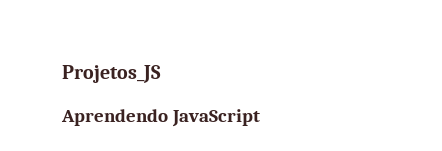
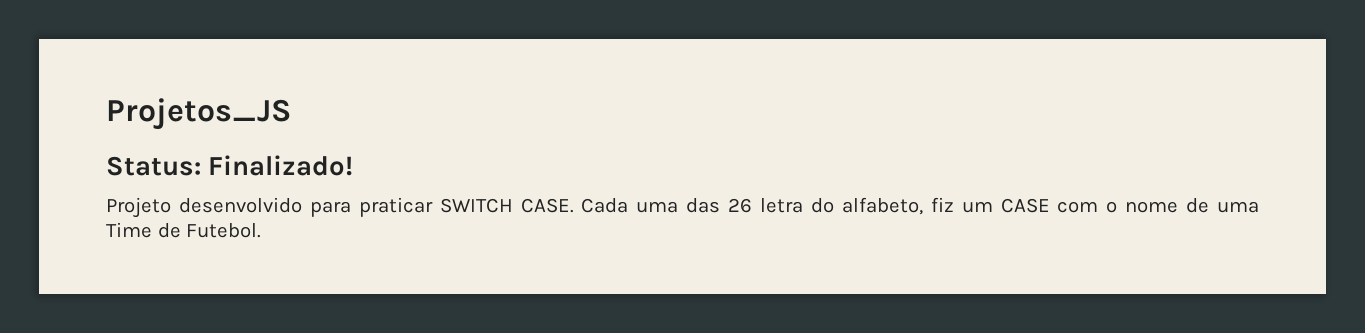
- Aprendendo JavaScript
+ Status: Finalizado!
+ Projeto desenvolvido para praticar SWITCH CASE. Cada uma das 26 letra do alfabeto, fiz um CASE com o nome de uma Time de Futebol.

